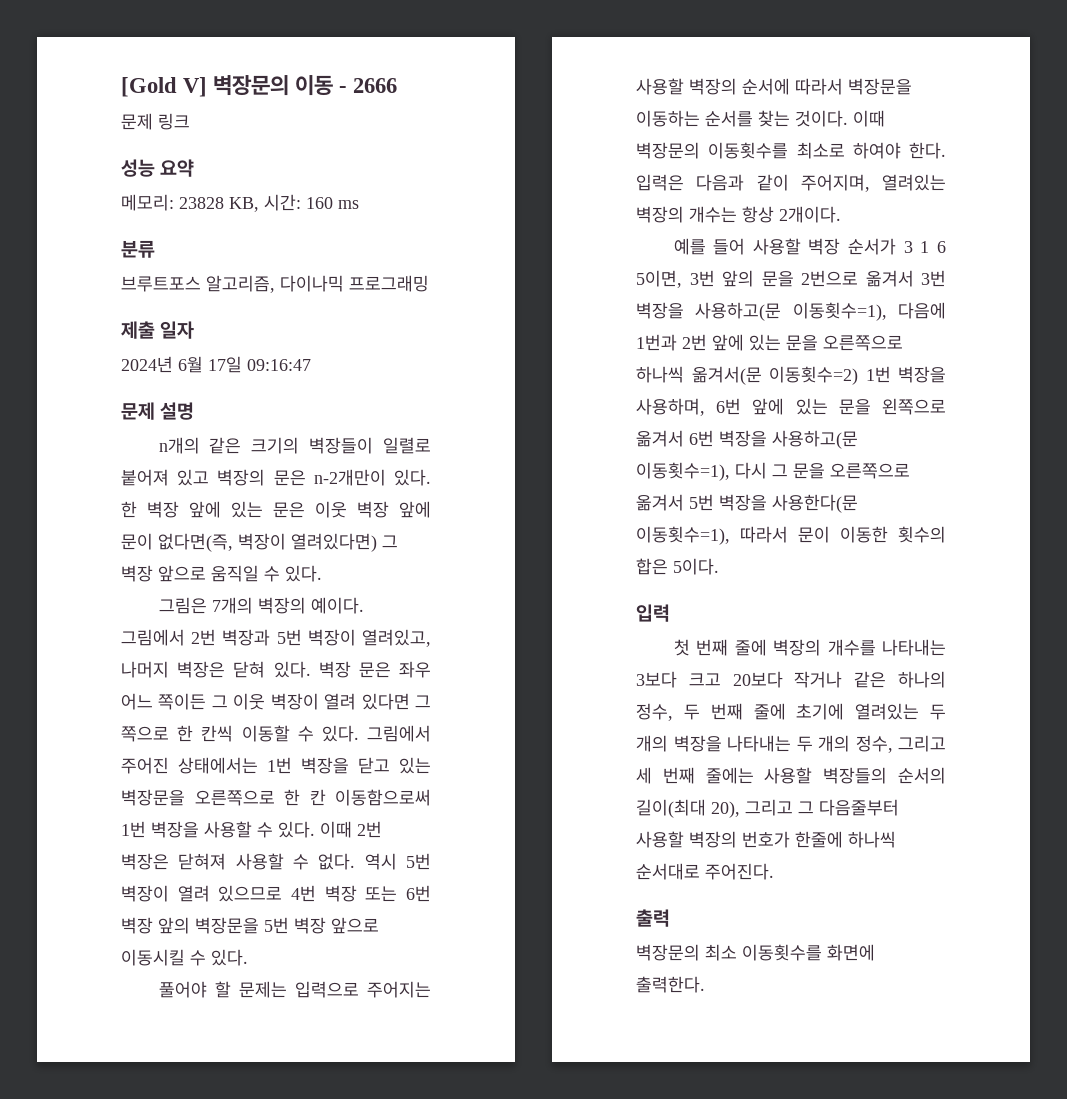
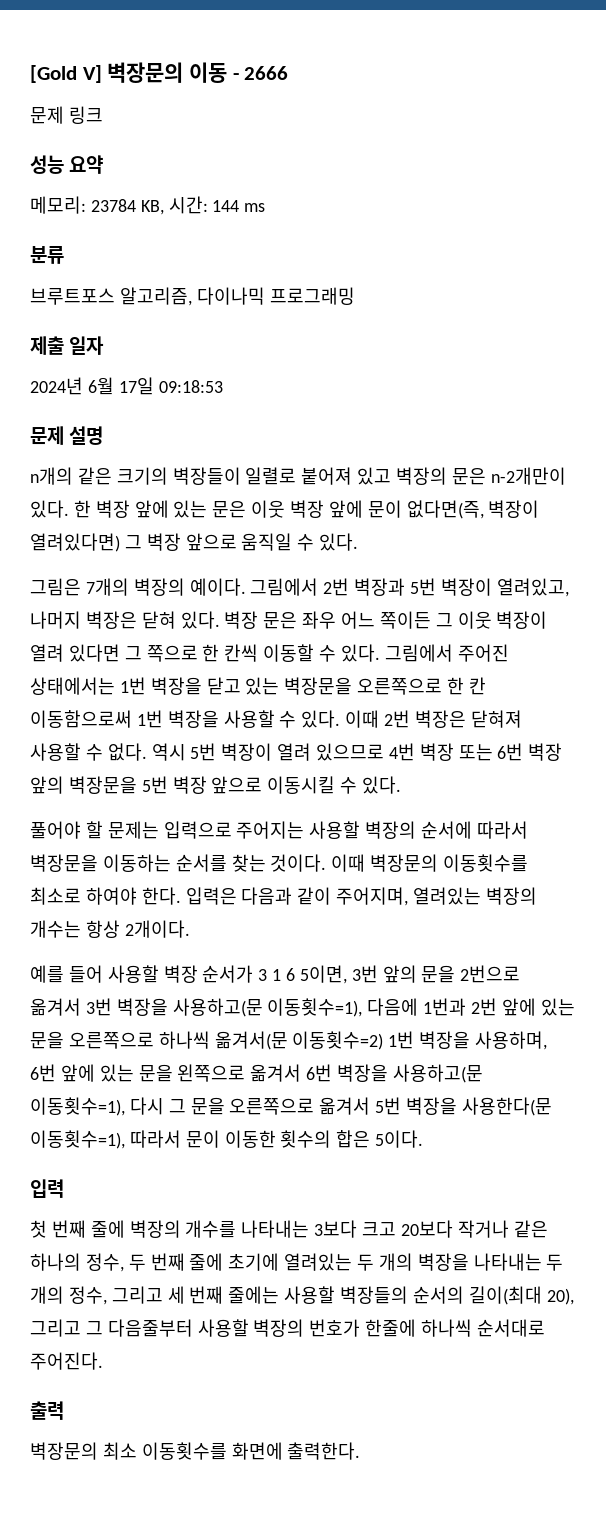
- 메모리: 23828 KB, 시간: 160 ms
+ 메모리: 23784 KB, 시간: 144 ms
- 2024년 6월 17일 09:16:47
+ 2024년 6월 17일 09:18:53

